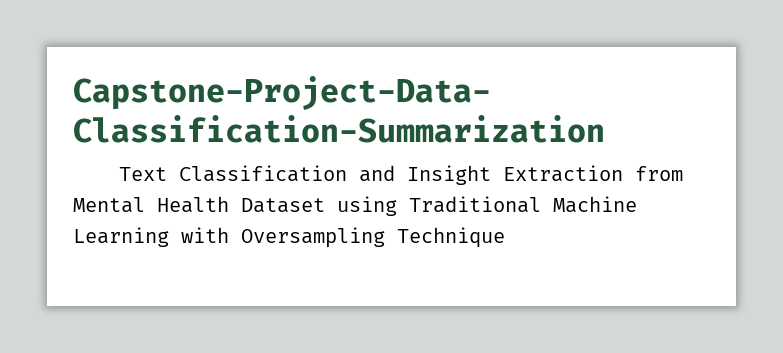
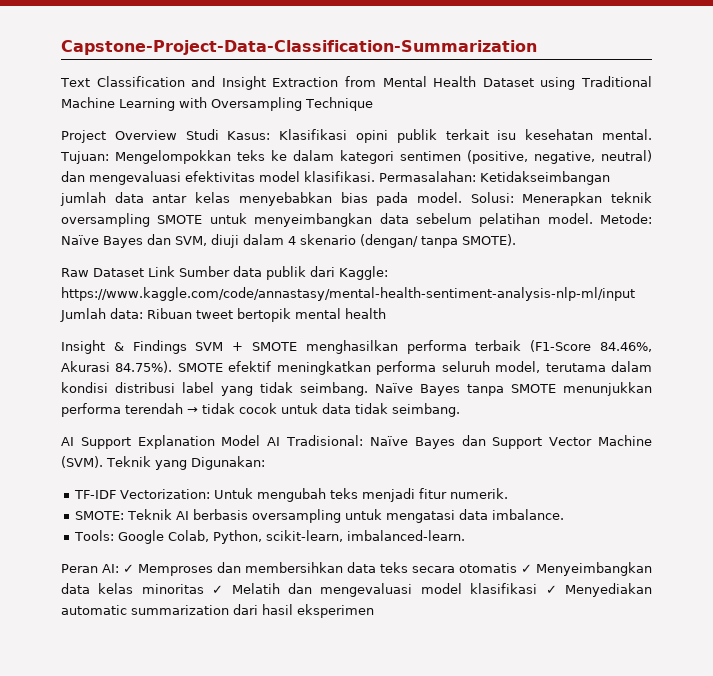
+ Project Overview Studi Kasus: Klasifikasi opini publik terkait isu kesehatan mental. Tujuan: Mengelompokkan teks ke dalam kategori sentimen (positive, negative, neutral) dan mengevaluasi efektivitas model klasifikasi. Permasalahan: Ketidakseimbangan jumlah data antar kelas menyebabkan bias pada model. Solusi: Menerapkan teknik oversampling SMOTE untuk menyeimbangkan data sebelum pelatihan model. Metode: Naïve Bayes dan SVM, diuji dalam 4 skenario (dengan/ tanpa SMOTE).
+ Raw Dataset Link Sumber data publik dari Kaggle: https://www.kaggle.com/code/annastasy/mental-health-sentiment-analysis-nlp-ml/input Jumlah data: Ribuan tweet bertopik mental health
+ Insight & Findings SVM + SMOTE menghasilkan performa terbaik (F1-Score 84.46%, Akurasi 84.75%). SMOTE efektif meningkatkan performa seluruh model, terutama dalam kondisi distribusi label yang tidak seimbang. Naïve Bayes tanpa SMOTE menunjukkan performa terendah → tidak cocok untuk data tidak seimbang.
+ AI Support Explanation Model AI Tradisional: Naïve Bayes dan Support Vector Machine (SVM). Teknik yang Digunakan:
+ TF-IDF Vectorization: Untuk mengubah teks menjadi fitur numerik.
+ SMOTE: Teknik AI berbasis oversampling untuk mengatasi data imbalance.
+ Tools: Google Colab, Python, scikit-learn, imbalanced-learn.
+ Peran AI: ✓ Memproses dan membersihkan data teks secara otomatis ✓ Menyeimbangkan data kelas minoritas ✓ Melatih dan mengevaluasi model klasifikasi ✓ Menyediakan automatic summarization dari hasil eksperimen

